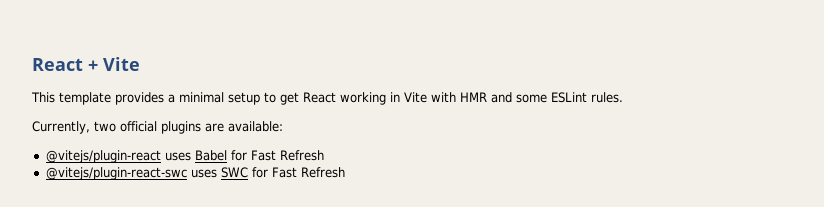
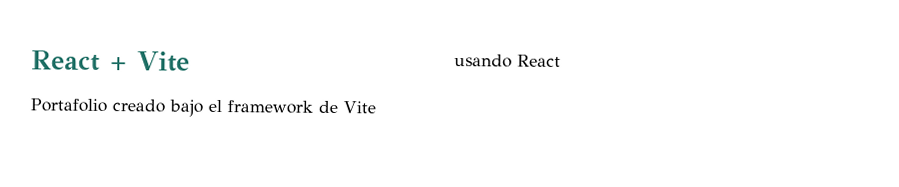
- This template provides a minimal setup to get React working in Vite with HMR and some ESLint rules.
- Currently, two official plugins are available:
- @vitejs/plugin-react uses Babel for Fast Refresh
- @vitejs/plugin-react-swc uses SWC for Fast Refresh
+ Portafolio creado bajo el framework de Vite usando React

